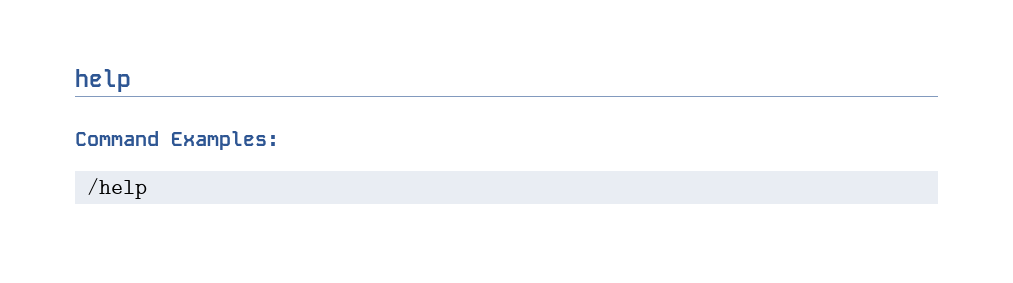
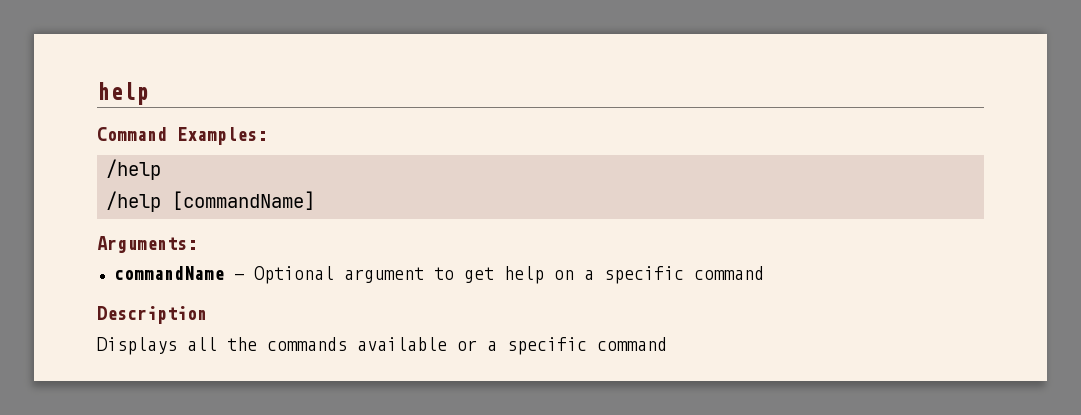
+ /help [commandName]
+ Arguments:
+ commandName - Optional argument to get help on a specific command
+ Description
+ Displays all the commands available or a specific command

